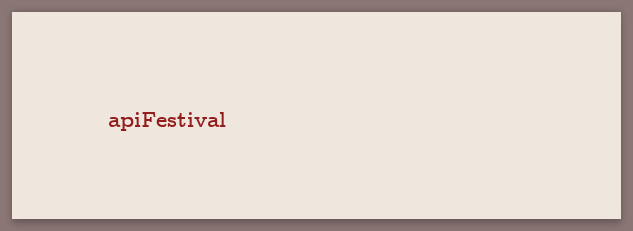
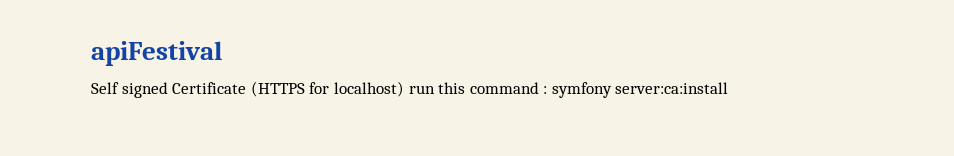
+ Self signed Certificate (HTTPS for localhost) run this command : symfony server:ca:install

